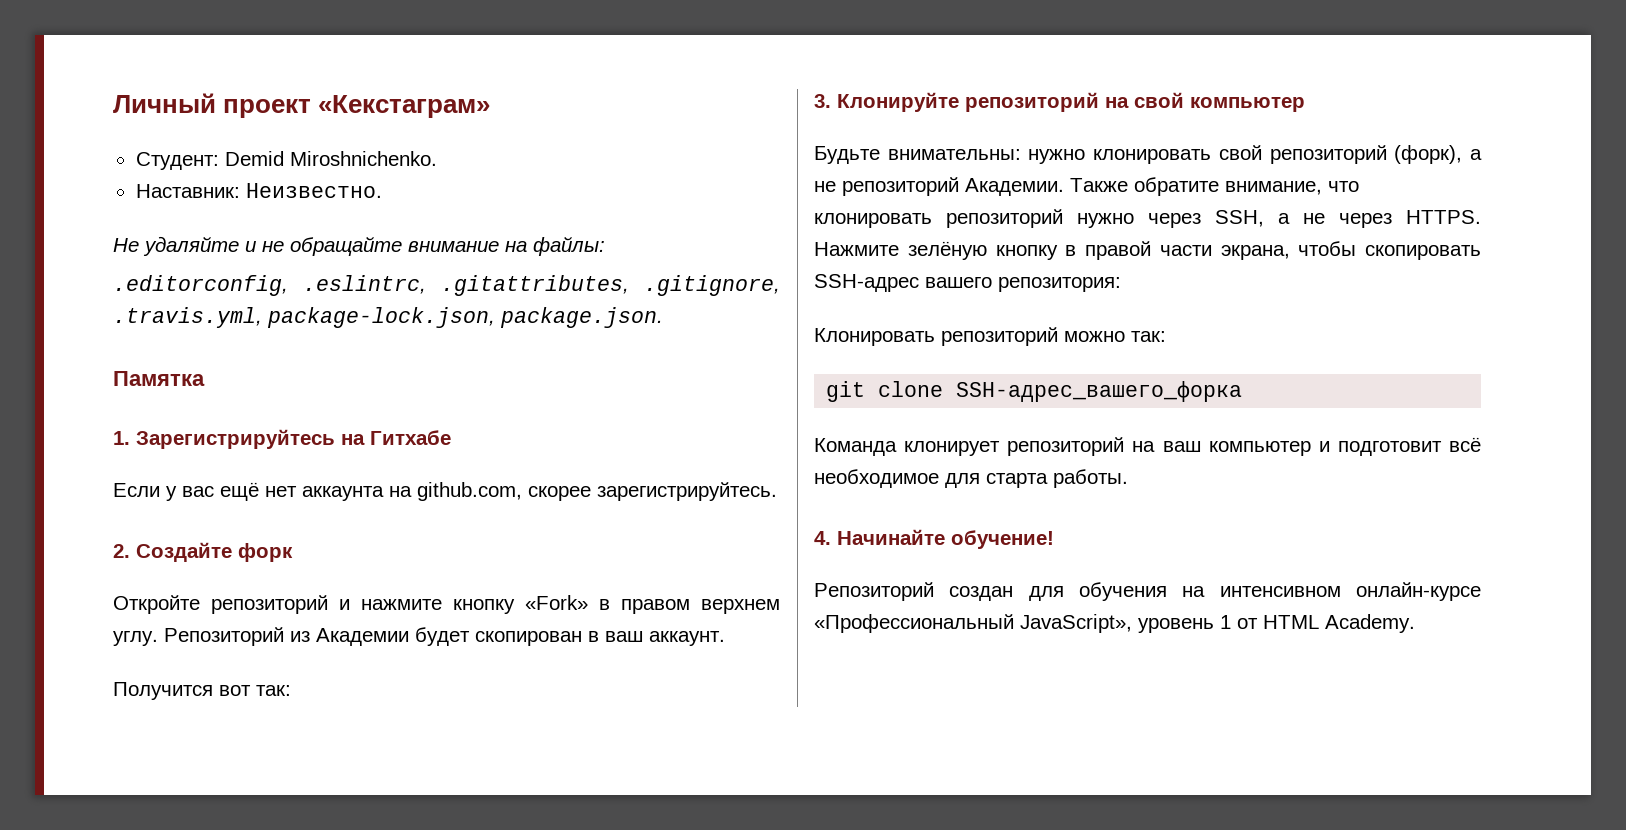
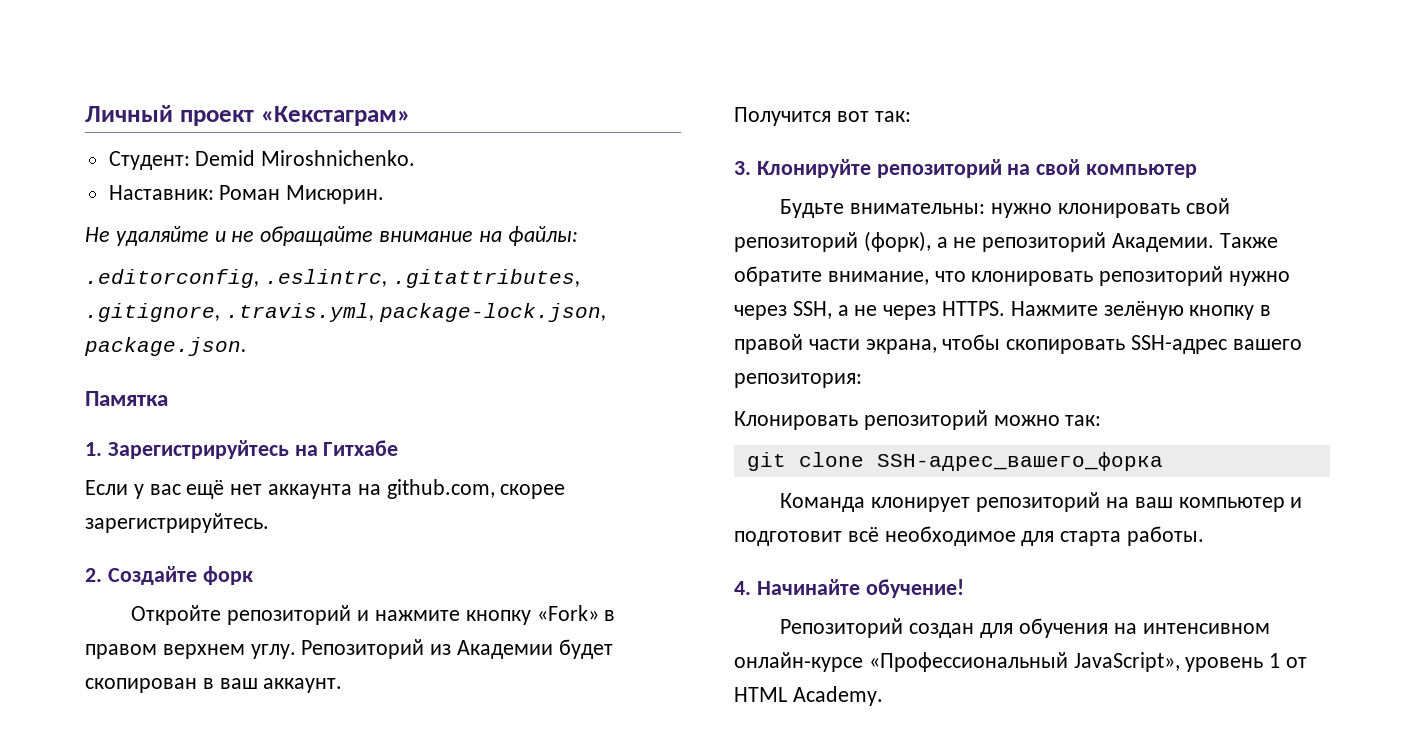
- Наставник: Неизвестно.
+ Наставник: Роман Мисюрин.

